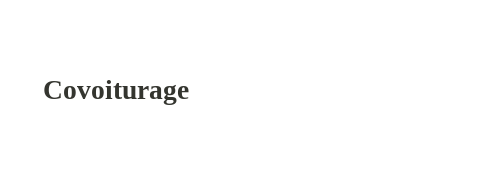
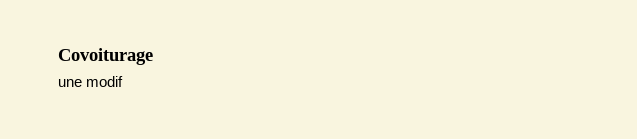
+ une modif

